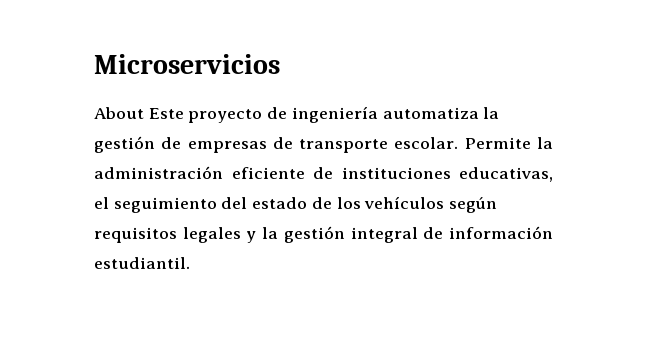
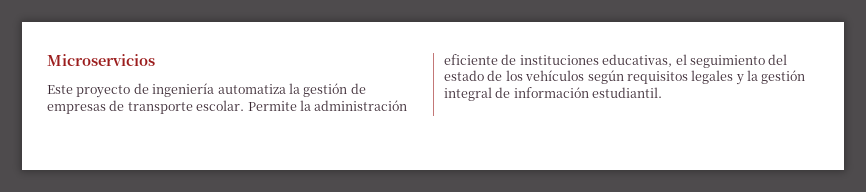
- About Este proyecto de ingeniería automatiza la gestión de empresas de transporte escolar.
+ Este proyecto de ingeniería automatiza la gestión de empresas de transporte escolar.

